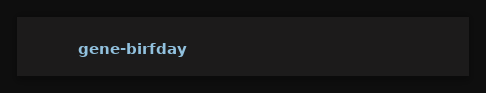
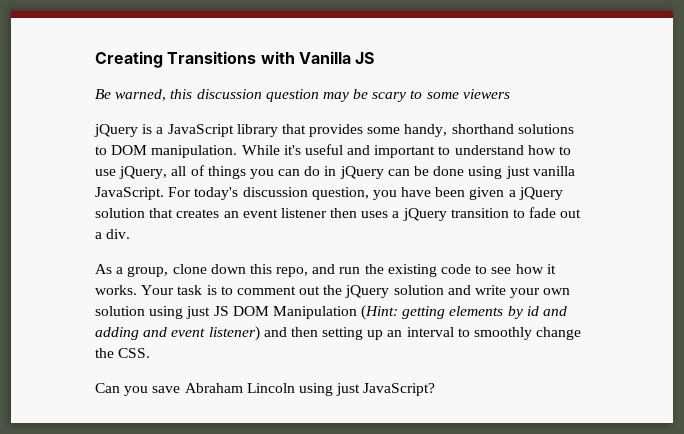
- gene-birfday
+ Creating Transitions with Vanilla JS
+ Be warned, this discussion question may be scary to some viewers
+ jQuery is a JavaScript library that provides some handy, shorthand solutions to DOM manipulation. While it's useful and important to understand how to use jQuery, all of things you can do in jQuery can be done using just vanilla JavaScript. For today's discussion question, you have been given a jQuery solution that creates an event listener then uses a jQuery transition to fade out a div.
+ As a group, clone down this repo, and run the existing code to see how it works. Your task is to comment out the jQuery solution and write your own solution using just JS DOM Manipulation (Hint: getting elements by id and adding and event listener) and then setting up an interval to smoothly change the CSS.
+ Can you save Abraham Lincoln using just JavaScript?

